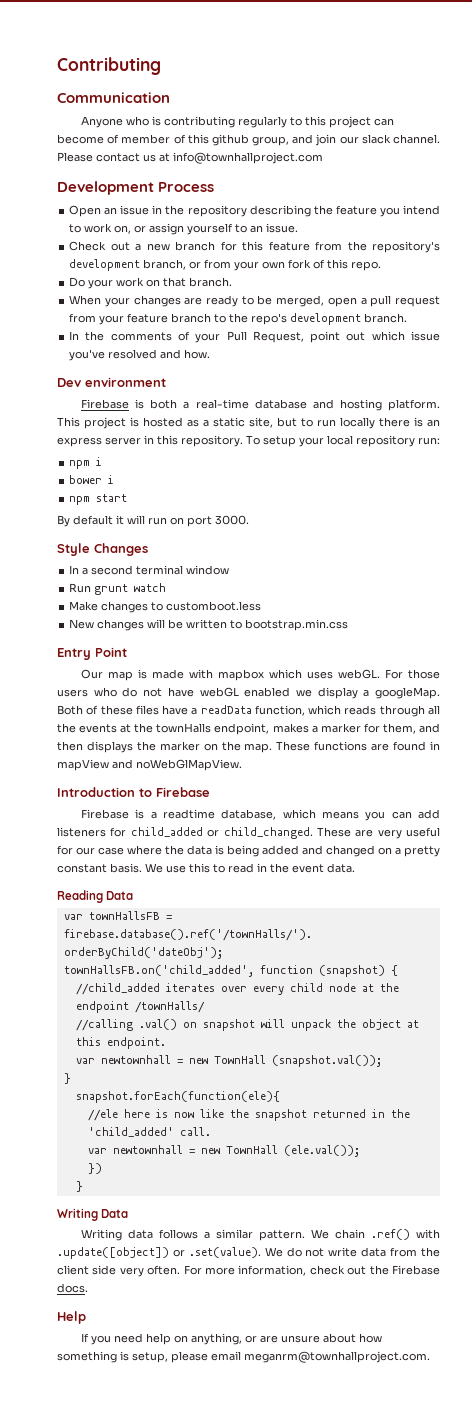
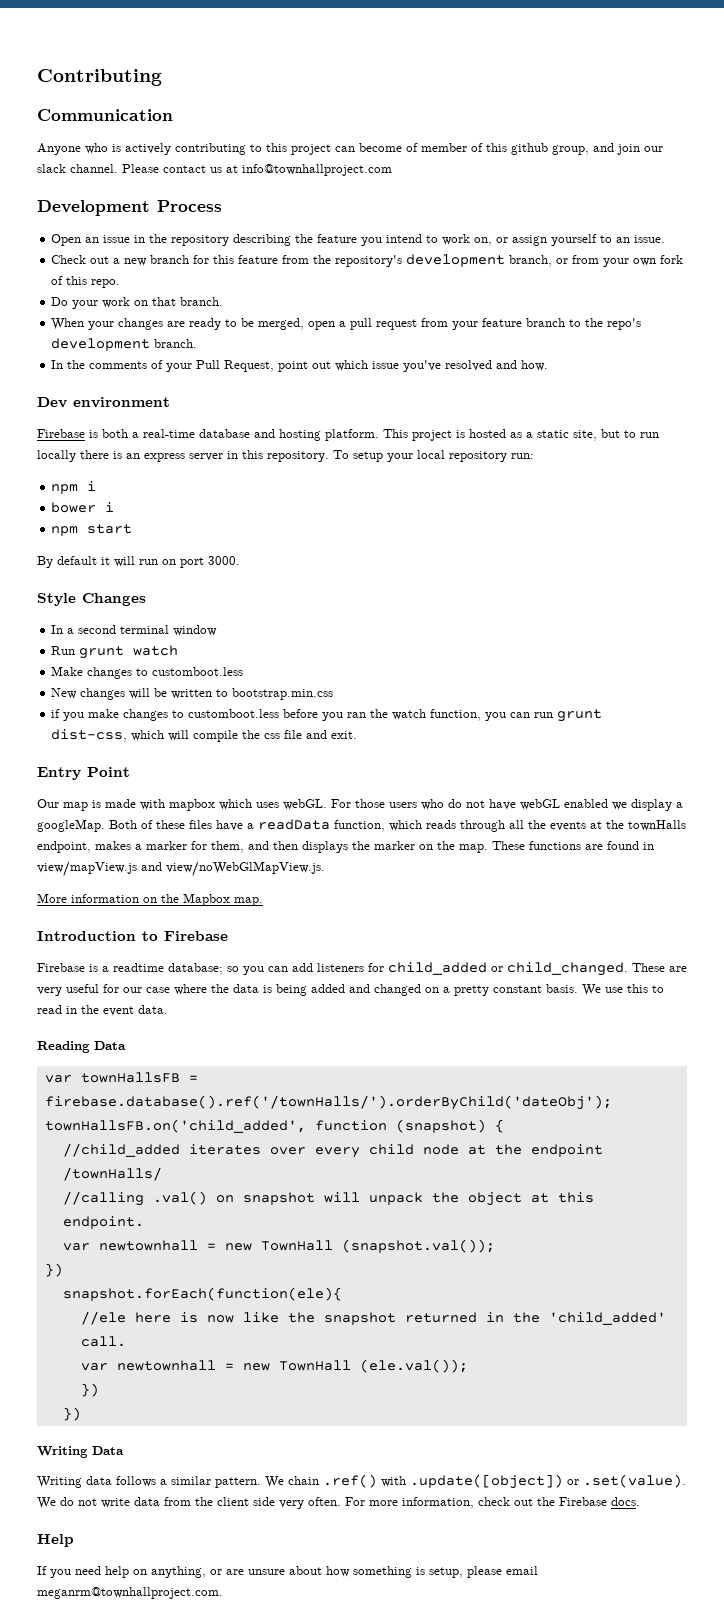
- Anyone who is contributing regularly to this project can become of member of this github group, and join our slack channel.
+ Anyone who is actively contributing to this project can become of member of this github group, and join our slack channel.
+ if you make changes to customboot.less before you ran the watch function, you can run grunt dist-css, which will compile the css file and exit.
- These functions are found in mapView and noWebGlMapView.
+ These functions are found in view/mapView.js and view/noWebGlMapView.js.
+ More information on the Mapbox map.
- Firebase is a readtime database, which means you can add listeners for child_added or child_changed.
+ Firebase is a readtime database; so you can add listeners for child_added or child_changed.
  var newtownhall = new TownHall (snapshot.val());
- }
+ })
  var newtownhall = new TownHall (ele.val());
  })
- }
+ })

